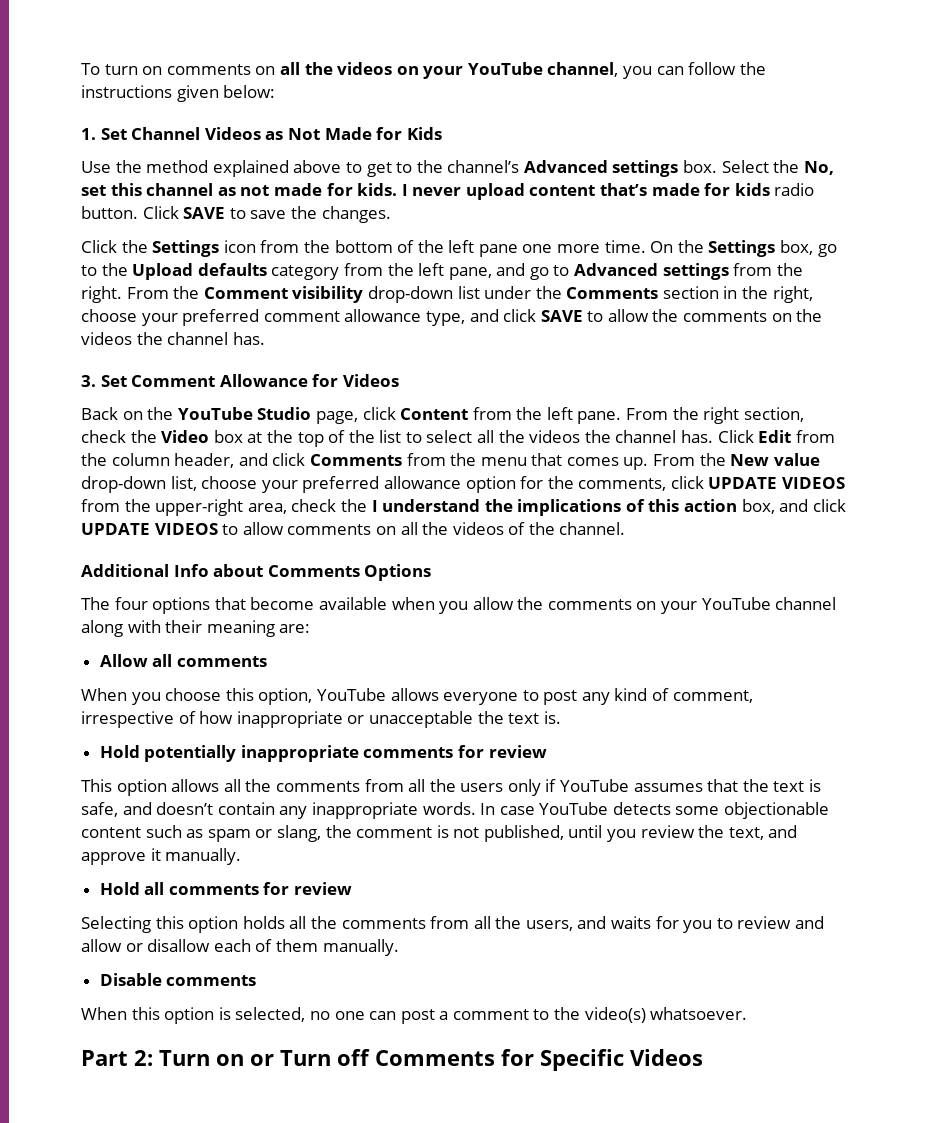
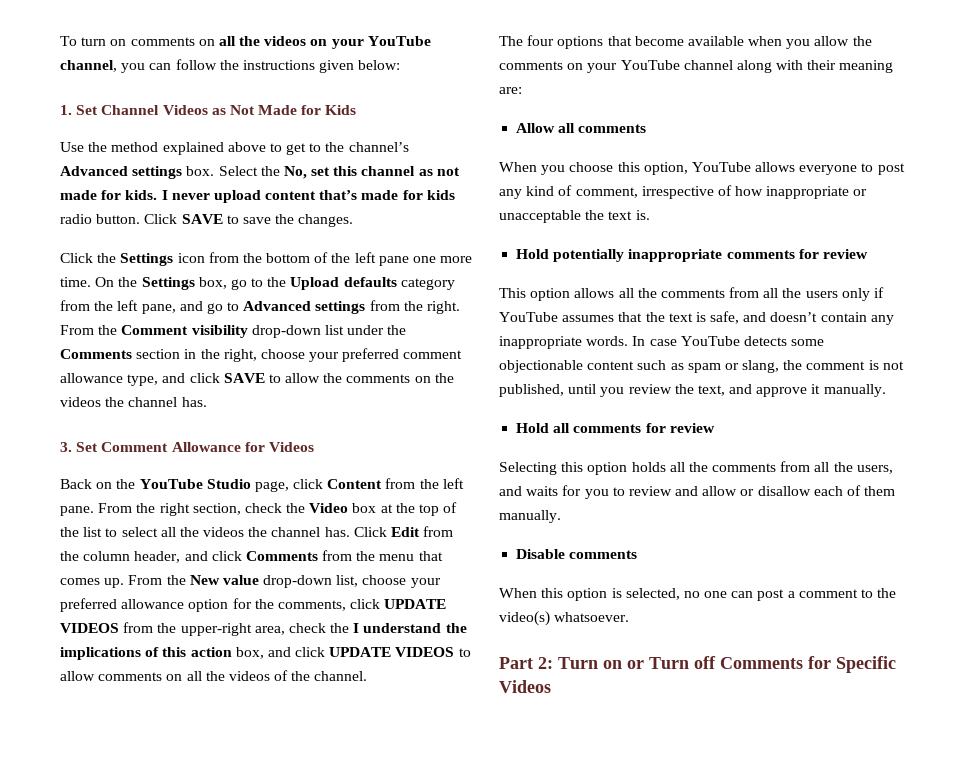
- Additional Info about Comments Options

